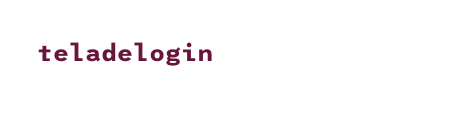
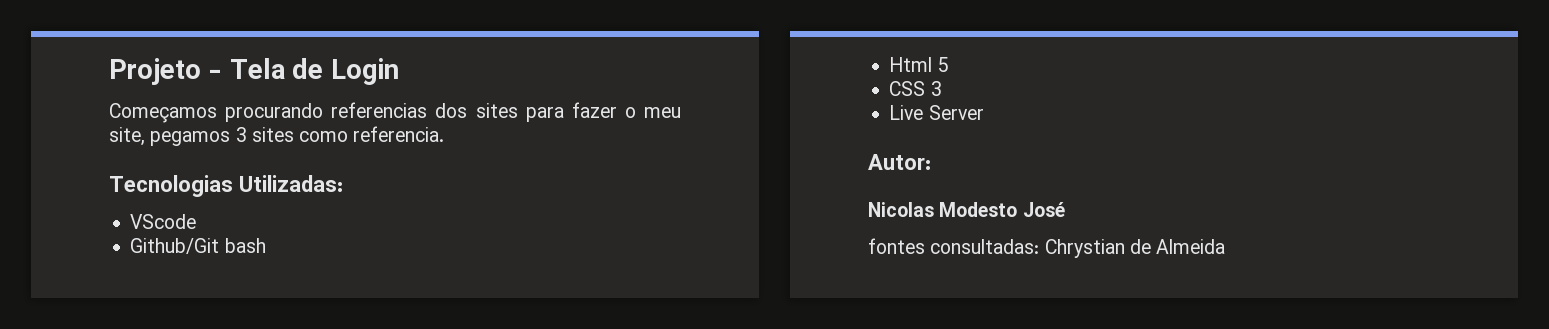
- teladelogin
+ Projeto - Tela de Login
+ Começamos procurando referencias dos sites para fazer o meu site, pegamos 3 sites como referencia.
+ Tecnologias Utilizadas:
+ VScode
+ Github/Git bash
+ Html 5
+ CSS 3
+ Live Server
+ Autor:
+ Nicolas Modesto José
+ fontes consultadas: Chrystian de Almeida

